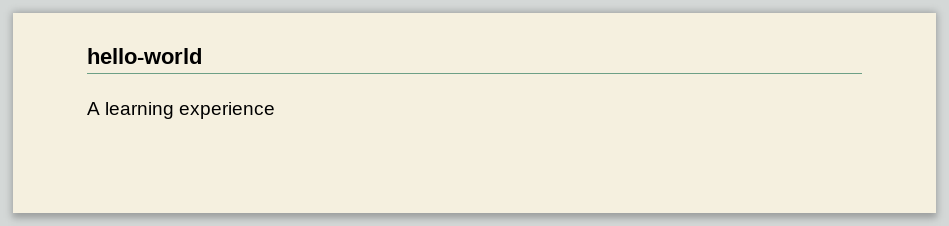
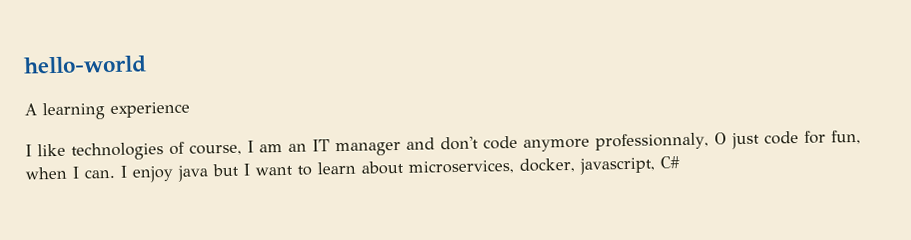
+ I like technologies of course, I am an IT manager and don't code anymore professionnaly, O just code for fun, when I can. I enjoy java but I want to learn about microservices, docker, javascript, C#

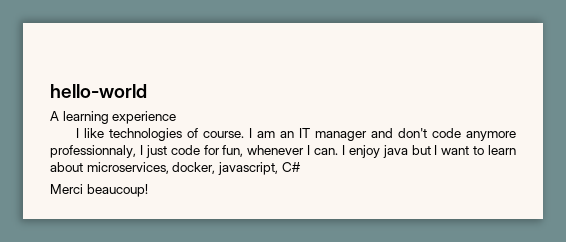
- I like technologies of course, I am an IT manager and don't code anymore professionnaly, O just code for fun, when I can.
+ I like technologies of course. I am an IT manager and don't code anymore professionnaly, I just code for fun, whenever I can.
+ Merci beaucoup!

